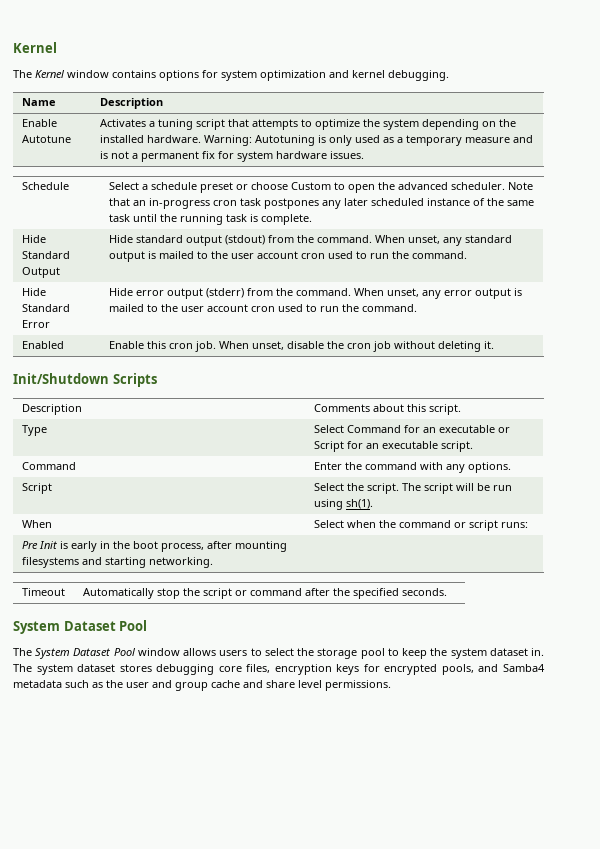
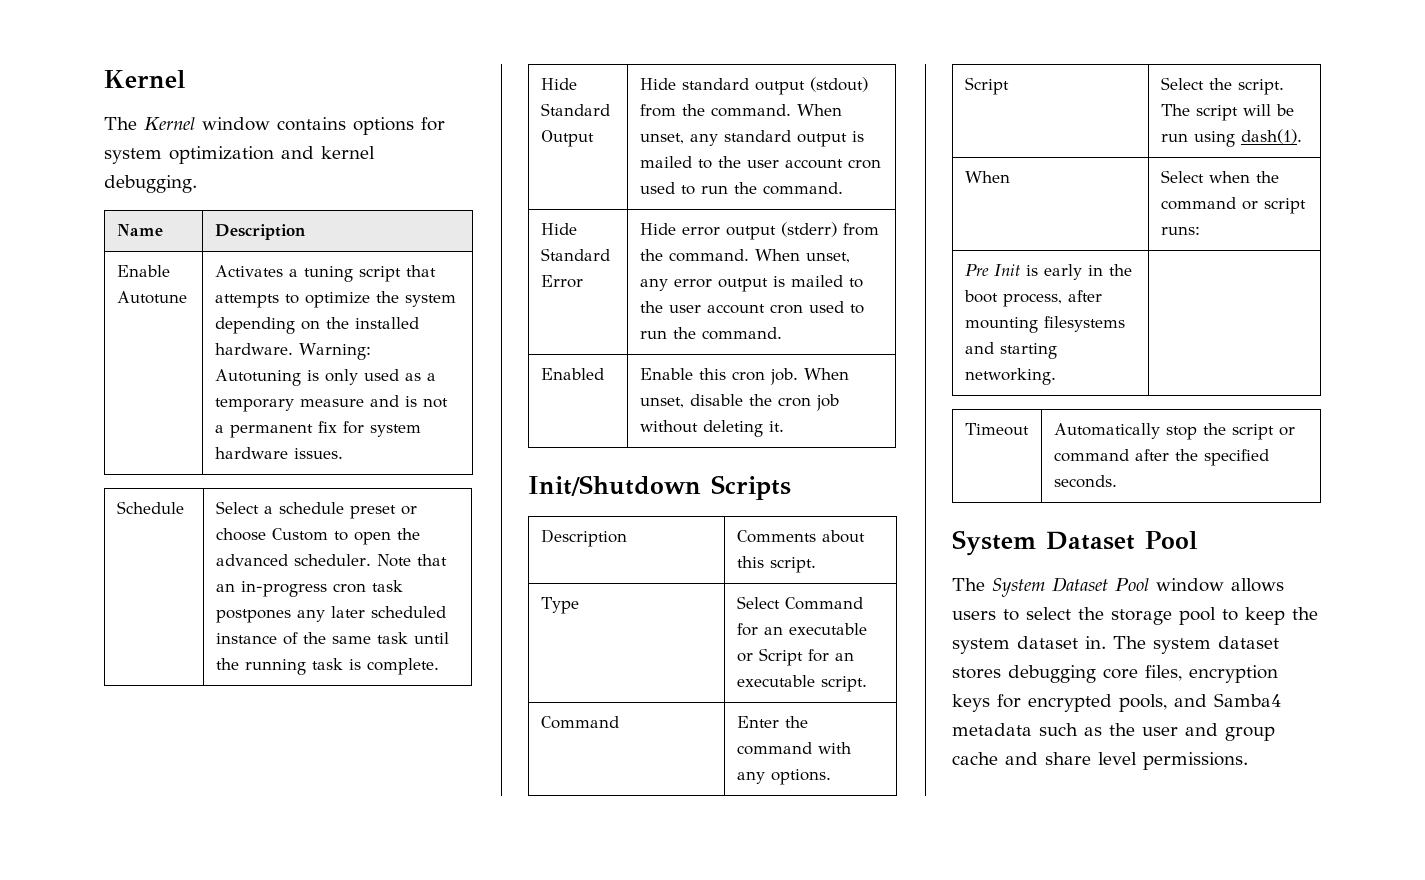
- Script | Select the script. The script will be run using sh(1).
+ Script | Select the script. The script will be run using dash(1).

